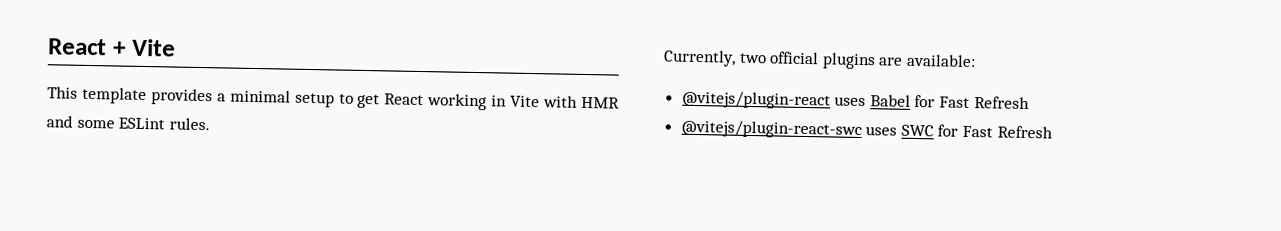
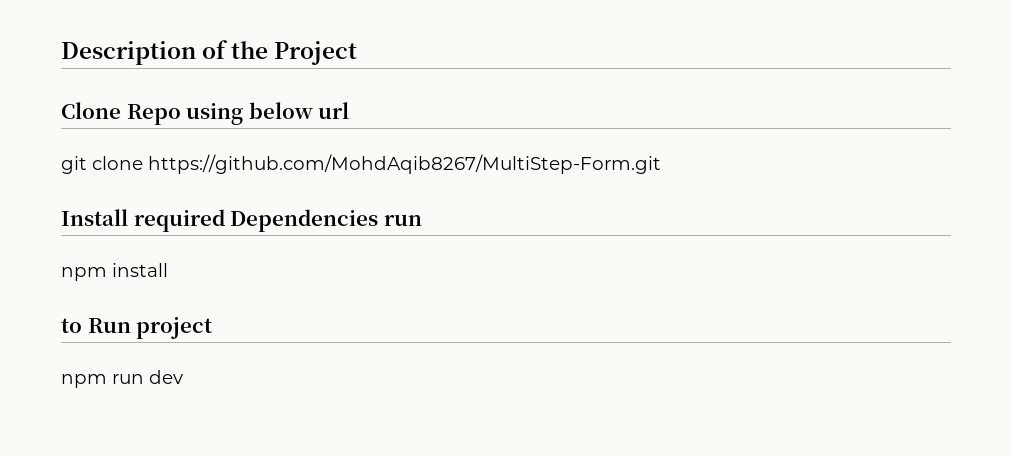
- React + Vite
- This template provides a minimal setup to get React working in Vite with HMR and some ESLint rules.
- Currently, two official plugins are available:
- @vitejs/plugin-react uses Babel for Fast Refresh
- @vitejs/plugin-react-swc uses SWC for Fast Refresh
+ Description of the Project
+ Clone Repo using below url
+ git clone https://github.com/MohdAqib8267/MultiStep-Form.git
+ Install required Dependencies run
+ npm install
+ to Run project
+ npm run dev

